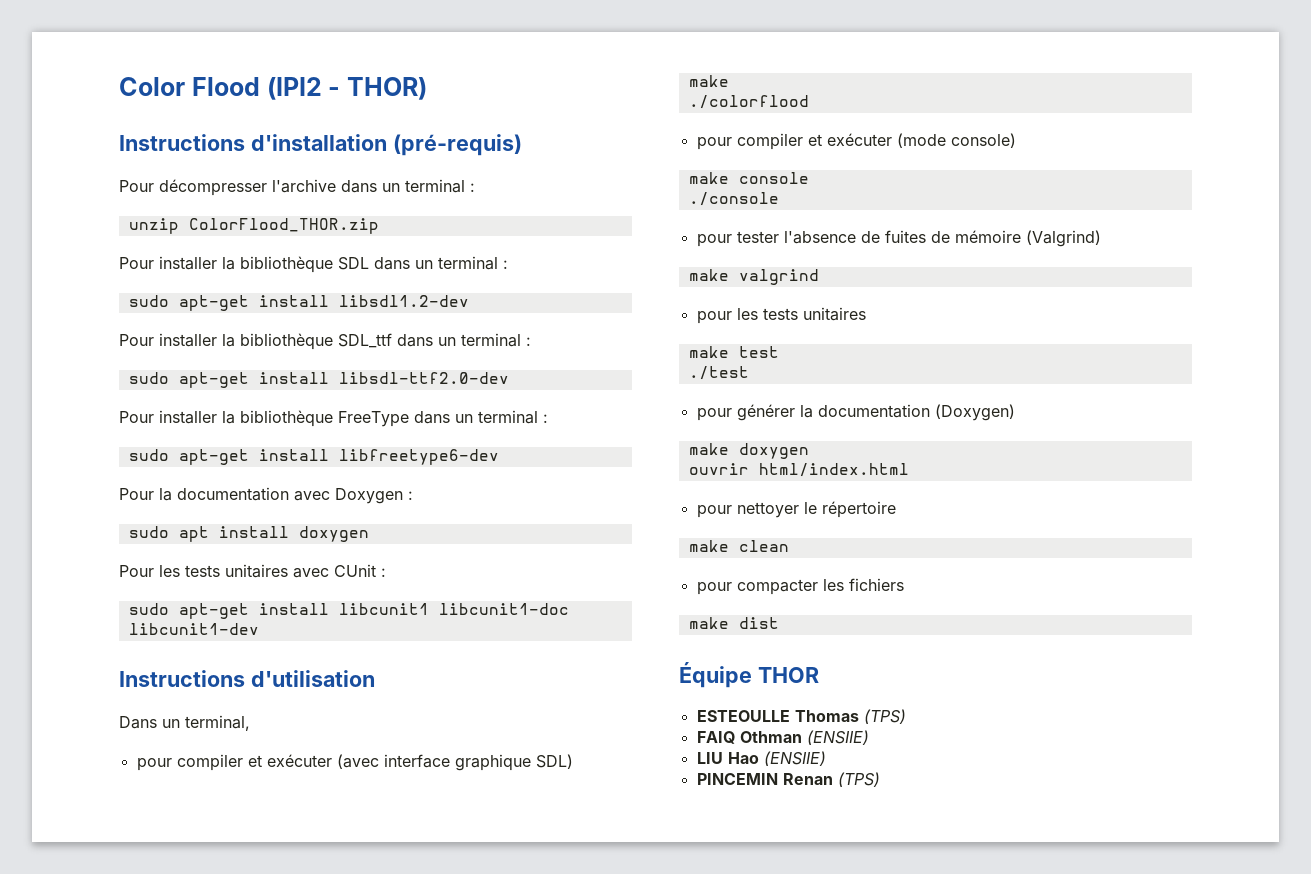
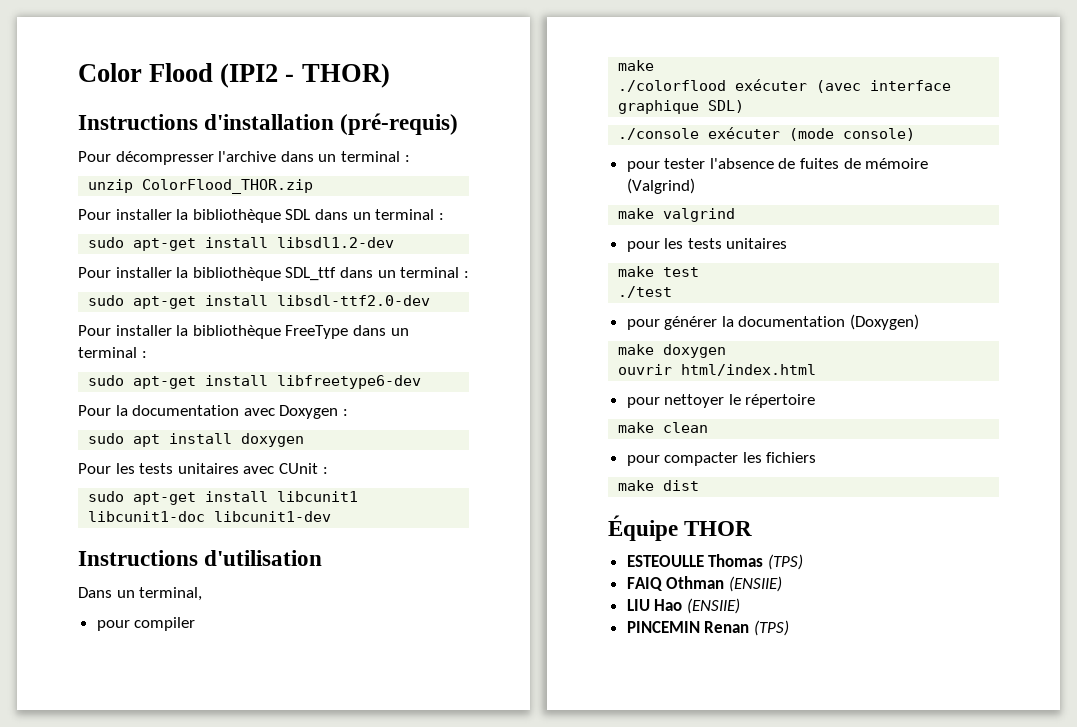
- pour compiler et exécuter (avec interface graphique SDL)
+ pour compiler
  make
- ./colorflood
- pour compiler et exécuter (mode console)
+ ./colorflood exécuter (avec interface graphique SDL)
+ ./console exécuter (mode console)
- make console
- ./console

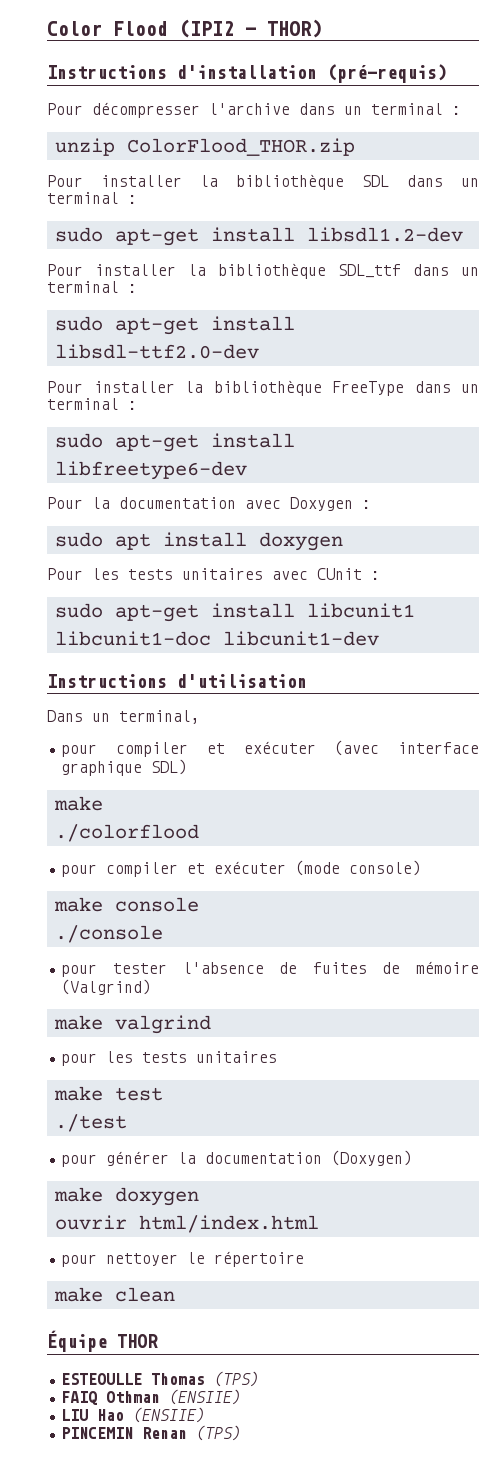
- pour compiler
+ pour compiler et exécuter (avec interface graphique SDL)
  make
- ./colorflood exécuter (avec interface graphique SDL)
- ./console exécuter (mode console)
+ ./colorflood
+ pour compiler et exécuter (mode console)
+ make console
+ ./console
- pour compacter les fichiers
- make dist

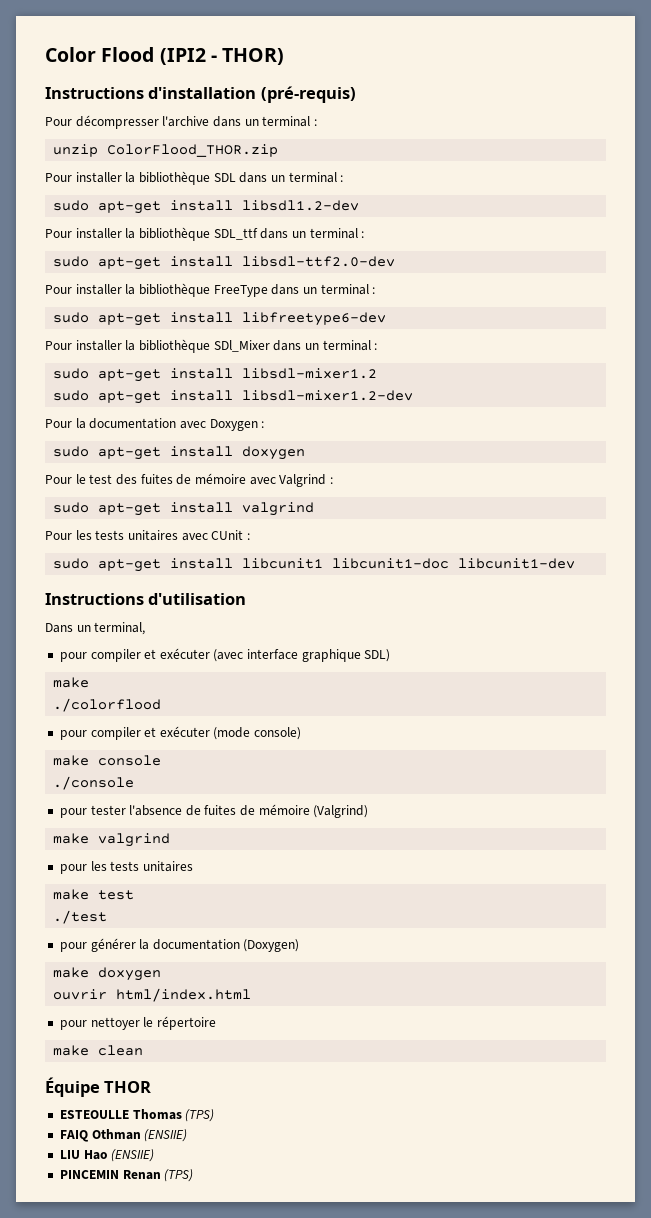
+ Pour installer la bibliothèque SDl_Mixer dans un terminal :
+ sudo apt-get install libsdl-mixer1.2
+ sudo apt-get install libsdl-mixer1.2-dev
- sudo apt install doxygen
+ sudo apt-get install doxygen
+ Pour le test des fuites de mémoire avec Valgrind :
+ sudo apt-get install valgrind

